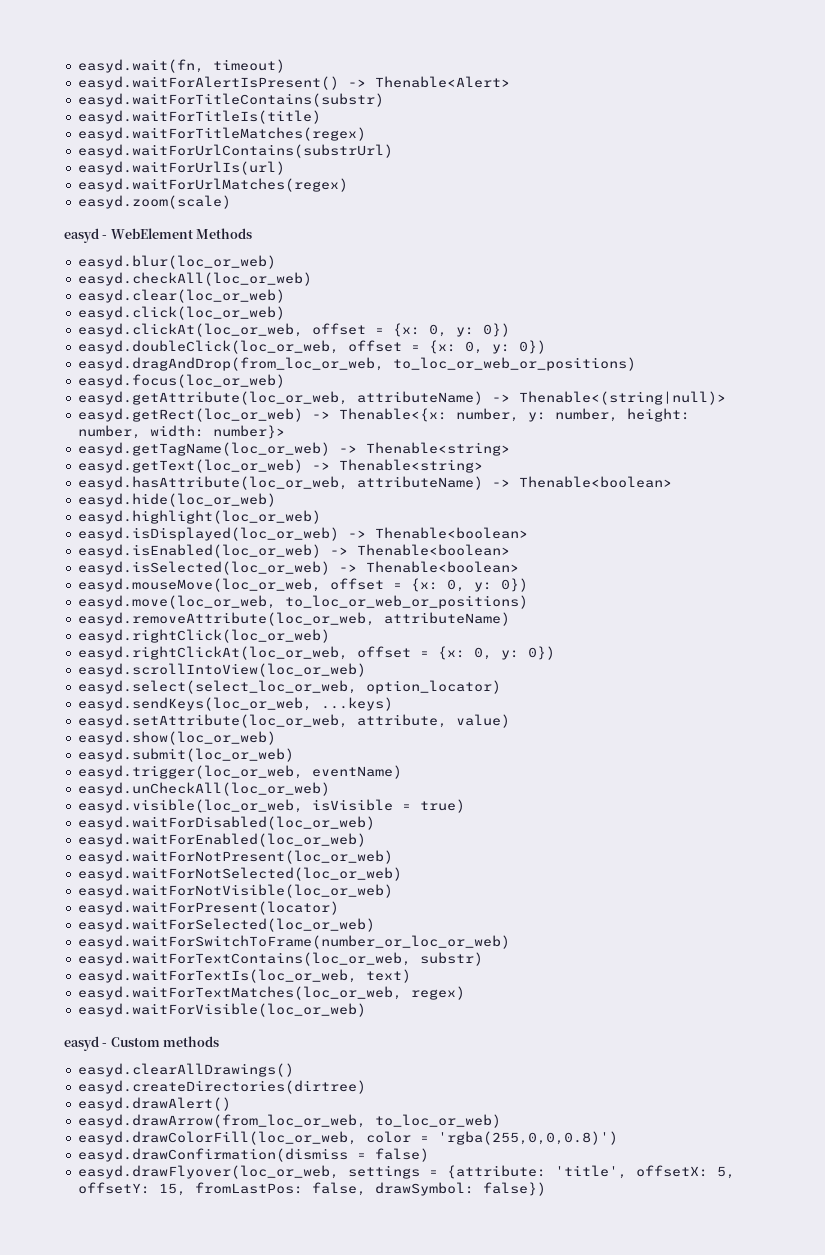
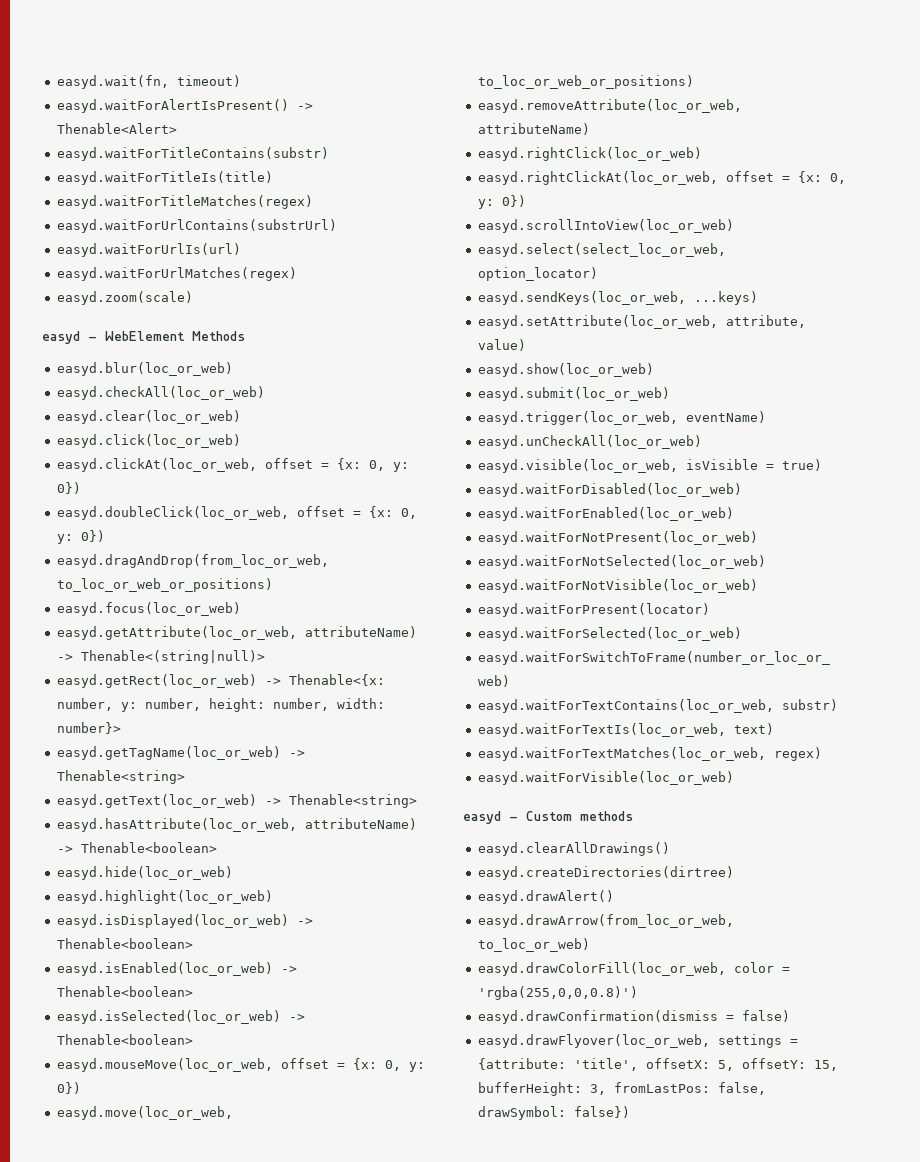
- easyd.drawFlyover(loc_or_web, settings = {attribute: 'title', offsetX: 5, offsetY: 15, fromLastPos: false, drawSymbol: false})
+ easyd.drawFlyover(loc_or_web, settings = {attribute: 'title', offsetX: 5, offsetY: 15, bufferHeight: 3, fromLastPos: false, drawSymbol: false})

